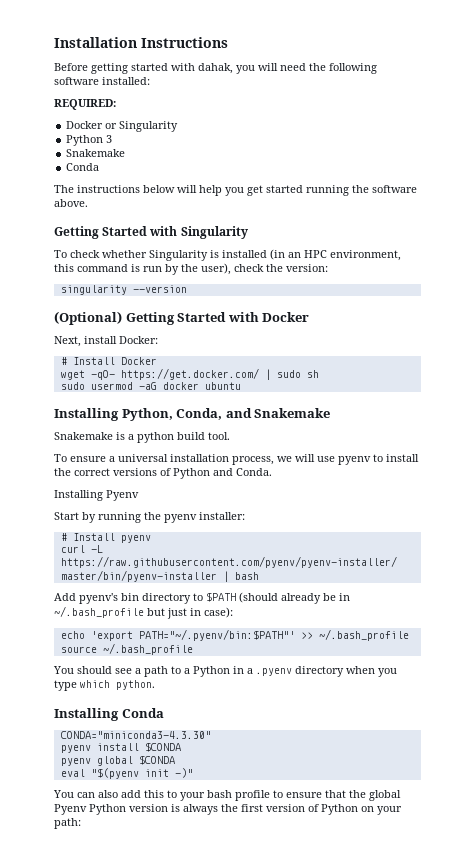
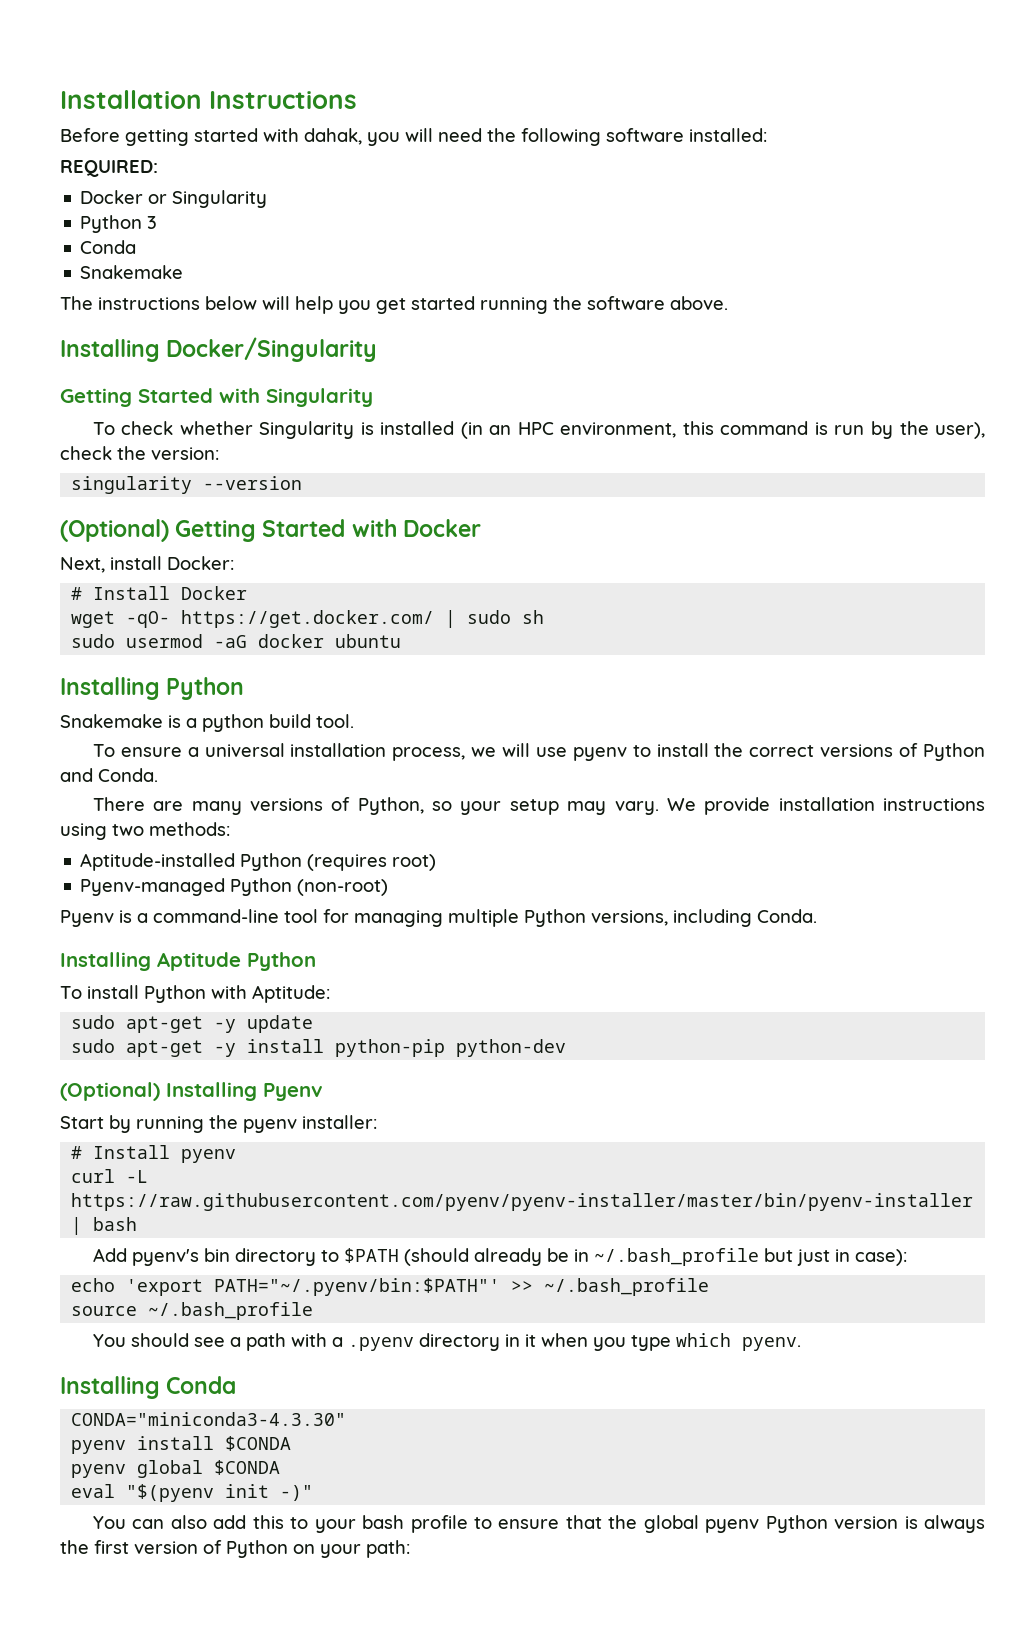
  Python 3
+ Conda
  Snakemake
- Conda
+ Installing Docker/Singularity
- Installing Python, Conda, and Snakemake
+ Installing Python
- Installing Pyenv
+ There are many versions of Python, so your setup may vary. We provide installation instructions using two methods:
+ Aptitude-installed Python (requires root)
+ Pyenv-managed Python (non-root)
+ Pyenv is a command-line tool for managing multiple Python versions, including Conda.
+ Installing Aptitude Python
+ To install Python with Aptitude:
+ sudo apt-get -y update
+ sudo apt-get -y install python-pip python-dev
+ (Optional) Installing Pyenv
- You should see a path to a Python in a .pyenv directory when you type which python.
+ You should see a path with a .pyenv directory in it when you type which pyenv.
- You can also add this to your bash profile to ensure that the global Pyenv Python version is always the first version of Python on your path:
+ You can also add this to your bash profile to ensure that the global pyenv Python version is always the first version of Python on your path:

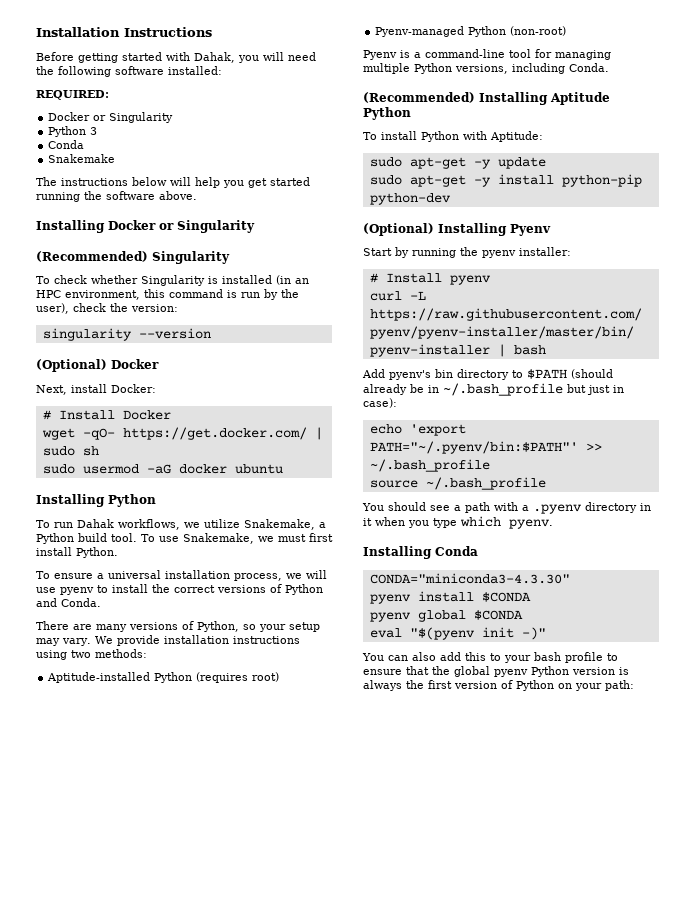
- Before getting started with dahak, you will need the following software installed:
+ Before getting started with Dahak, you will need the following software installed:
- Installing Docker/Singularity
- Getting Started with Singularity
+ Installing Docker or Singularity
+ (Recommended) Singularity
- (Optional) Getting Started with Docker
+ (Optional) Docker
- Snakemake is a python build tool.
+ To run Dahak workflows, we utilize Snakemake, a Python build tool. To use Snakemake, we must first install Python.
- Installing Aptitude Python
+ (Recommended) Installing Aptitude Python

